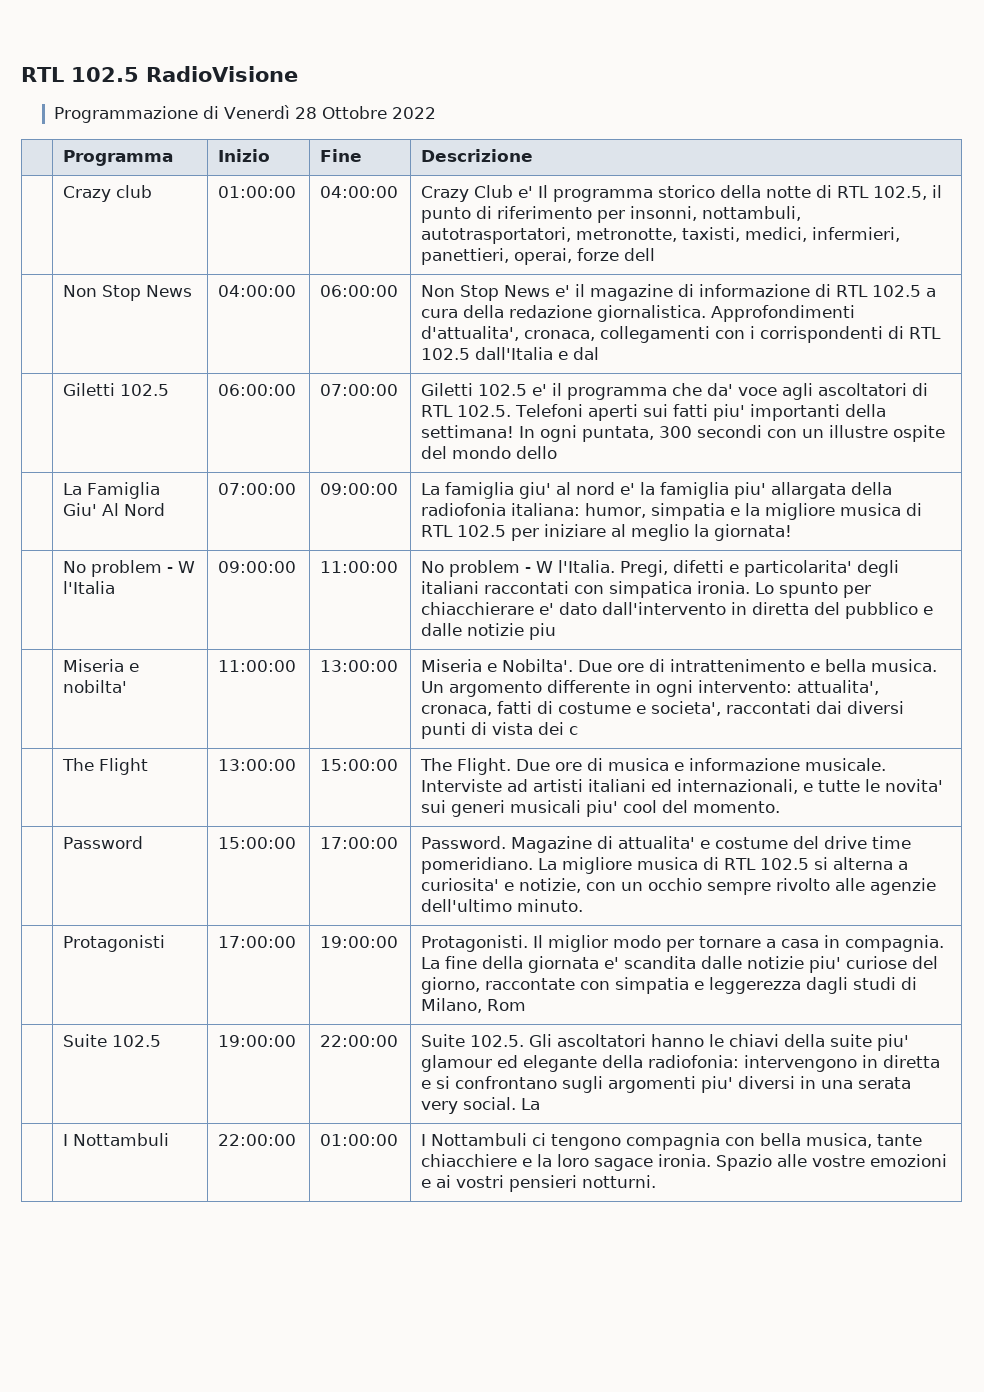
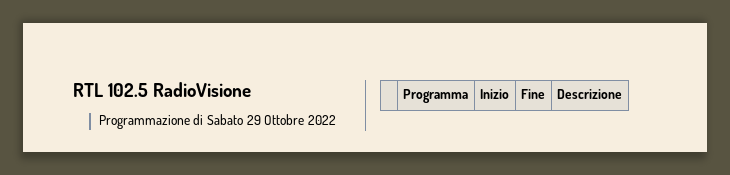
- Programmazione di Venerdì 28 Ottobre 2022
+ Programmazione di Sabato 29 Ottobre 2022
- | Crazy club | 01:00:00 | 04:00:00 | Crazy Club e' Il programma storico della notte di RTL 102.5, il punto di riferimento per insonni, nottambuli, autotrasportatori, metronotte, taxisti, medici, infermieri, panettieri, operai, forze dell
- | Non Stop News | 04:00:00 | 06:00:00 | Non Stop News e' il magazine di informazione di RTL 102.5 a cura della redazione giornalistica. Approfondimenti d'attualita', cronaca, collegamenti con i corrispondenti di RTL 102.5 dall'Italia e dal
- | Giletti 102.5 | 06:00:00 | 07:00:00 | Giletti 102.5 e' il programma che da' voce agli ascoltatori di RTL 102.5. Telefoni aperti sui fatti piu' importanti della settimana! In ogni puntata, 300 secondi con un illustre ospite del mondo dello
- | La Famiglia Giu' Al Nord | 07:00:00 | 09:00:00 | La famiglia giu' al nord e' la famiglia piu' allargata della radiofonia italiana: humor, simpatia e la migliore musica di RTL 102.5 per iniziare al meglio la giornata!
- | No problem - W l'Italia | 09:00:00 | 11:00:00 | No problem - W l'Italia. Pregi, difetti e particolarita' degli italiani raccontati con simpatica ironia. Lo spunto per chiacchierare e' dato dall'intervento in diretta del pubblico e dalle notizie piu
- | Miseria e nobilta' | 11:00:00 | 13:00:00 | Miseria e Nobilta'. Due ore di intrattenimento e bella musica. Un argomento differente in ogni intervento: attualita', cronaca, fatti di costume e societa', raccontati dai diversi punti di vista dei c
- | The Flight | 13:00:00 | 15:00:00 | The Flight. Due ore di musica e informazione musicale. Interviste ad artisti italiani ed internazionali, e tutte le novita' sui generi musicali piu' cool del momento.
- | Password | 15:00:00 | 17:00:00 | Password. Magazine di attualita' e costume del drive time pomeridiano. La migliore musica di RTL 102.5 si alterna a curiosita' e notizie, con un occhio sempre rivolto alle agenzie dell'ultimo minuto.
- | Protagonisti | 17:00:00 | 19:00:00 | Protagonisti. Il miglior modo per tornare a casa in compagnia. La fine della giornata e' scandita dalle notizie piu' curiose del giorno, raccontate con simpatia e leggerezza dagli studi di Milano, Rom
- | Suite 102.5 | 19:00:00 | 22:00:00 | Suite 102.5. Gli ascoltatori hanno le chiavi della suite piu' glamour ed elegante della radiofonia: intervengono in diretta e si confrontano sugli argomenti piu' diversi in una serata very social. La
- | I Nottambuli | 22:00:00 | 01:00:00 | I Nottambuli ci tengono compagnia con bella musica, tante chiacchiere e la loro sagace ironia. Spazio alle vostre emozioni e ai vostri pensieri notturni.

